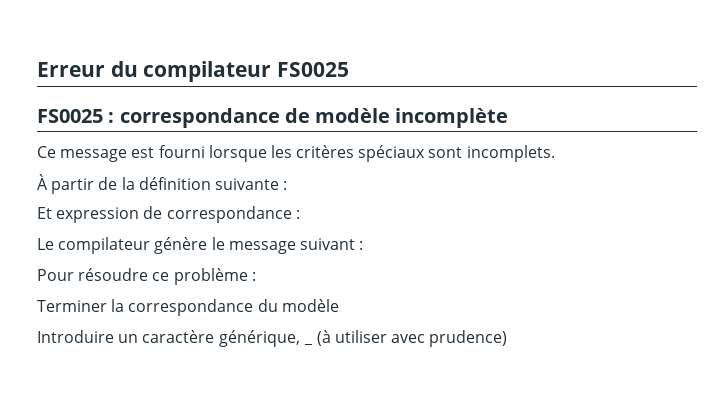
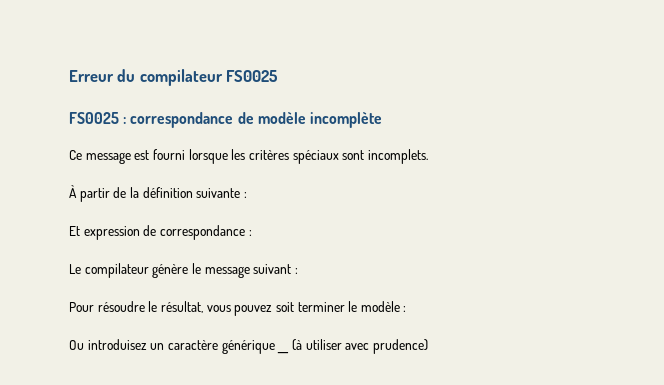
- Pour résoudre ce problème :
- Terminer la correspondance du modèle
- Introduire un caractère générique, _ (à utiliser avec prudence)
+ Pour résoudre le résultat, vous pouvez soit terminer le modèle :
+ Ou introduisez un caractère générique _ (à utiliser avec prudence)

